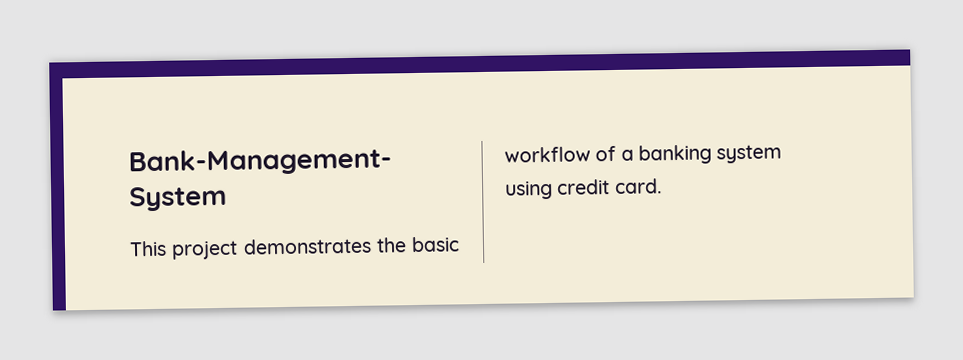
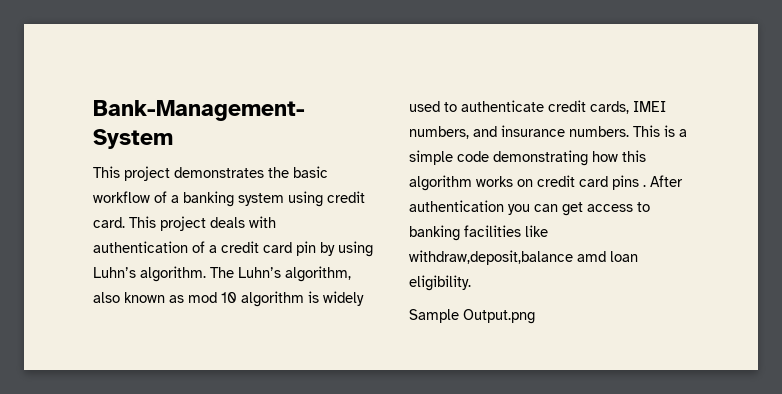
+ This project deals with authentication of a credit card pin by using Luhn’s algorithm. The Luhn’s algorithm, also known as mod 10 algorithm is widely used to authenticate credit cards, IMEI numbers, and insurance numbers. This is a simple code demonstrating how this algorithm works on credit card pins . After authentication you can get access to banking facilities like withdraw,deposit,balance amd loan eligibility.
+ Sample Output.png

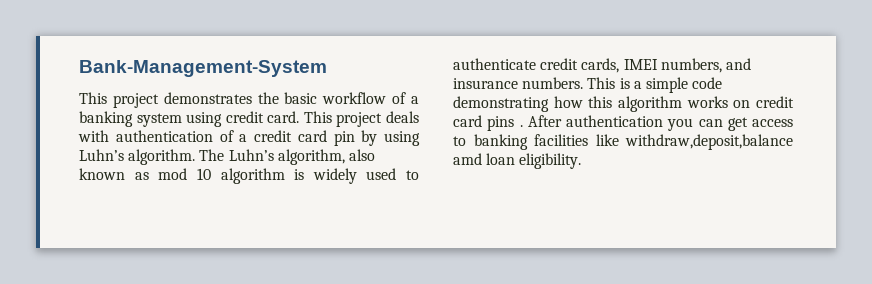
- Sample Output.png

